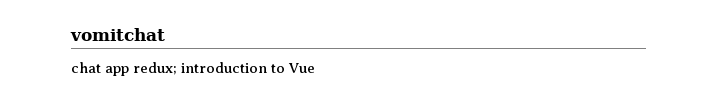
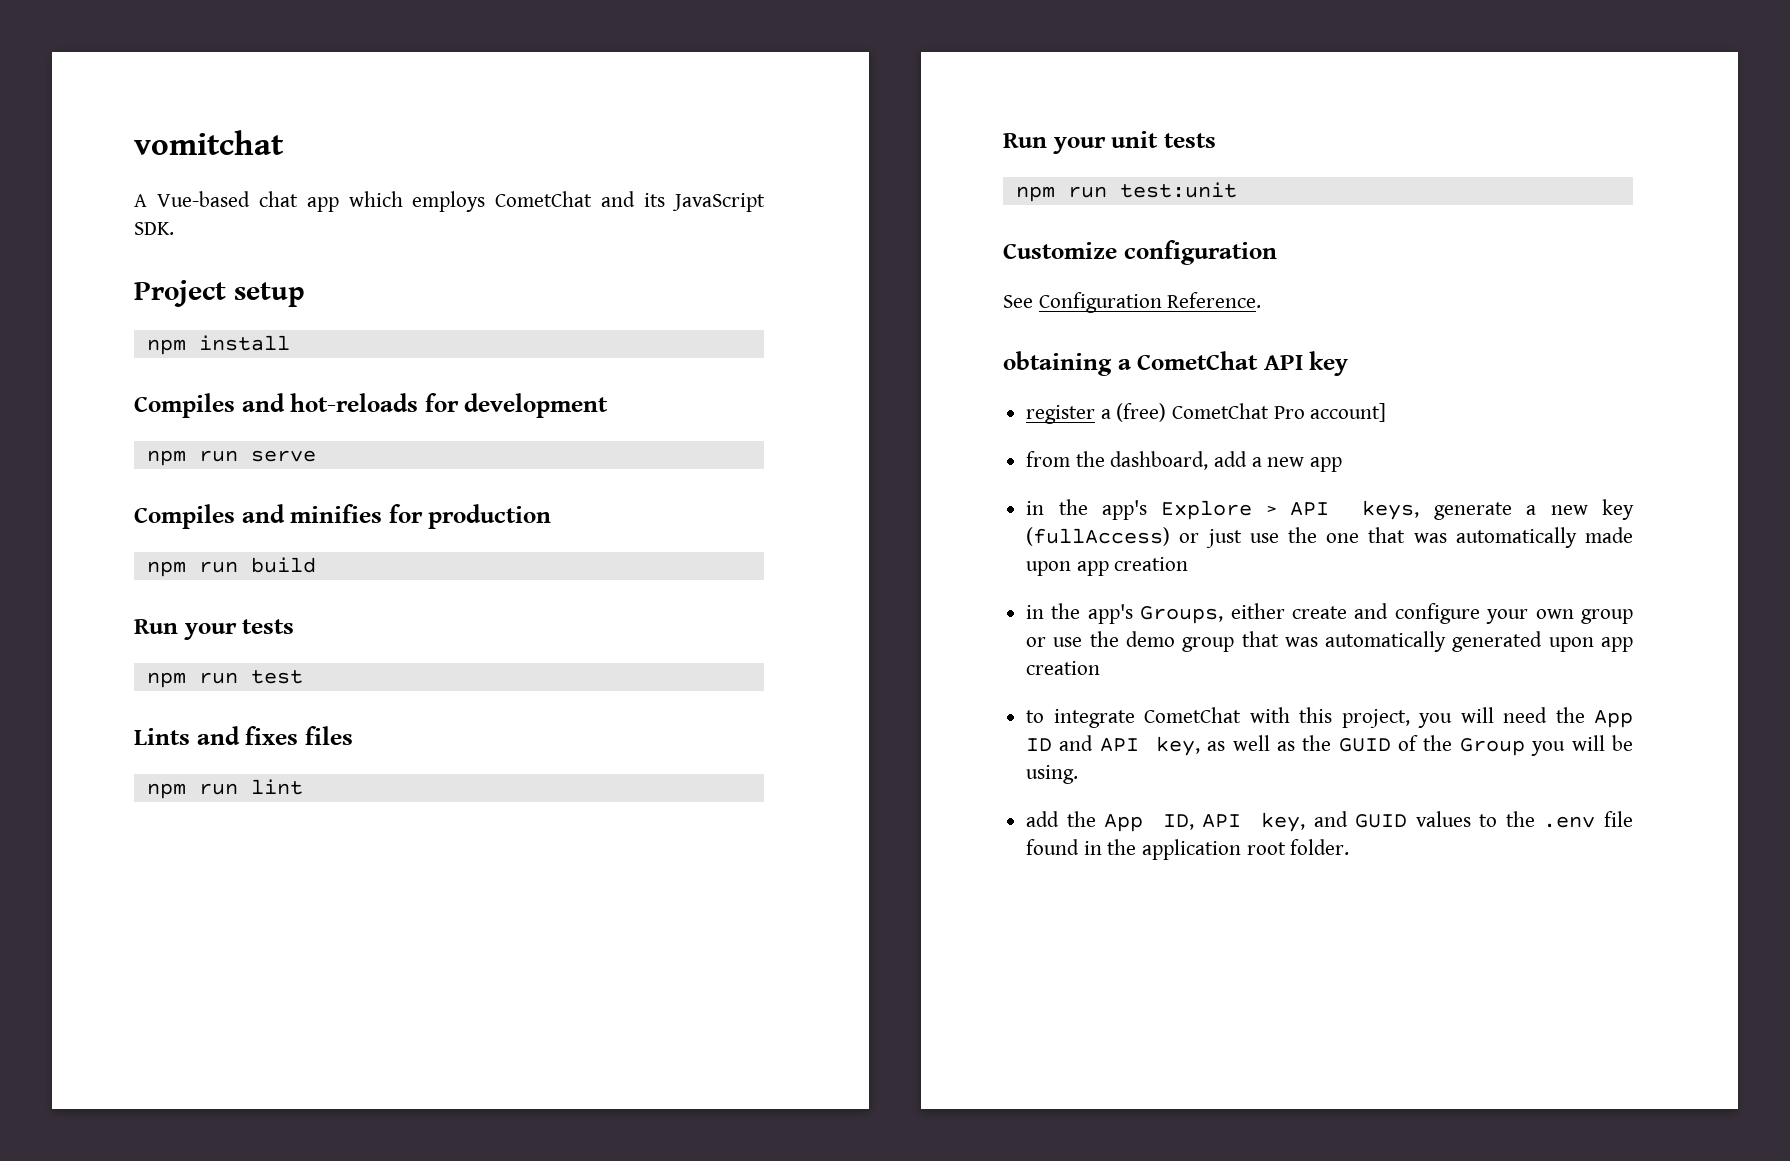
- chat app redux; introduction to Vue
+ A Vue-based chat app which employs CometChat and its JavaScript SDK.
+ Project setup
+ npm install
+ Compiles and hot-reloads for development
+ npm run serve
+ Compiles and minifies for production
+ npm run build
+ Run your tests
+ npm run test
+ Lints and fixes files
+ npm run lint
+ Run your unit tests
+ npm run test:unit
+ Customize configuration
+ See Configuration Reference.
+ obtaining a CometChat API key
+ register a (free) CometChat Pro account]
+ from the dashboard, add a new app
+ in the app's Explore > API keys, generate a new key (fullAccess) or just use the one that was automatically made upon app creation
+ in the app's Groups, either create and configure your own group or use the demo group that was automatically generated upon app creation
+ to integrate CometChat with this project, you will need the App ID and API key, as well as the GUID of the Group you will be using.
+ add the App ID, API key, and GUID values to the .env file found in the application root folder.

